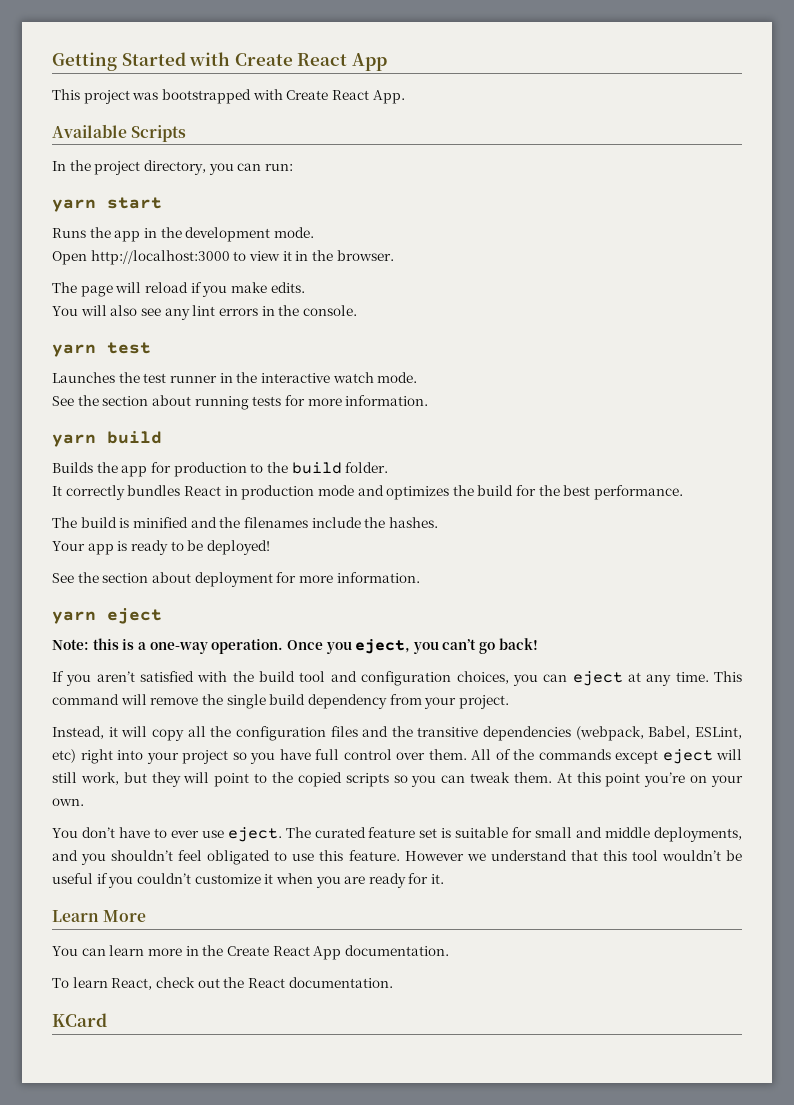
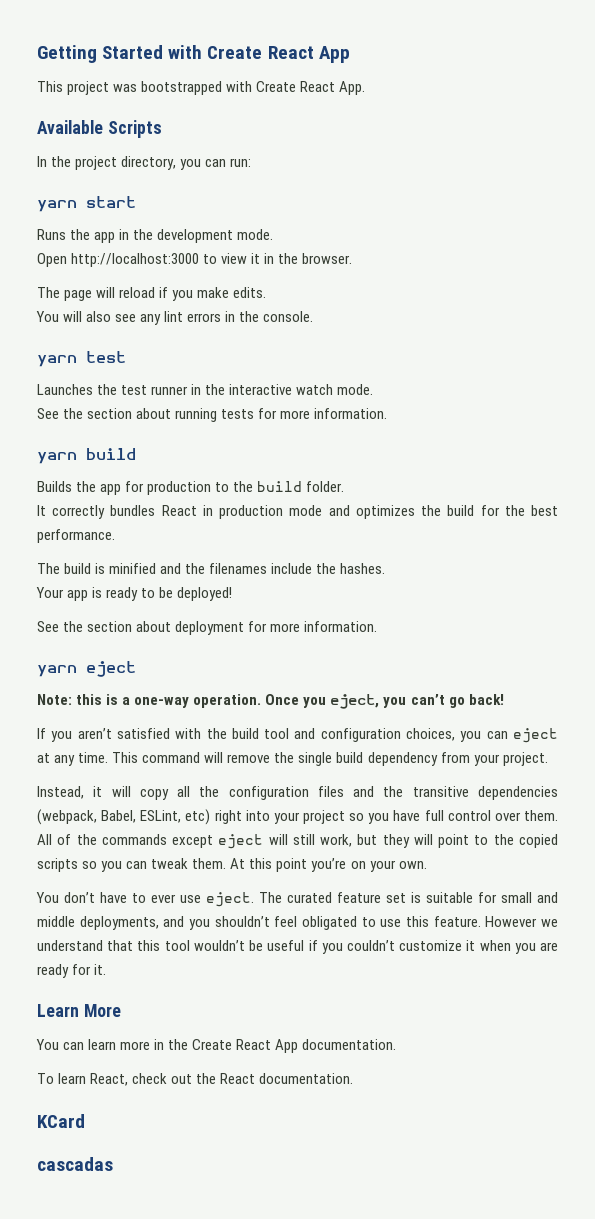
+ cascadas

